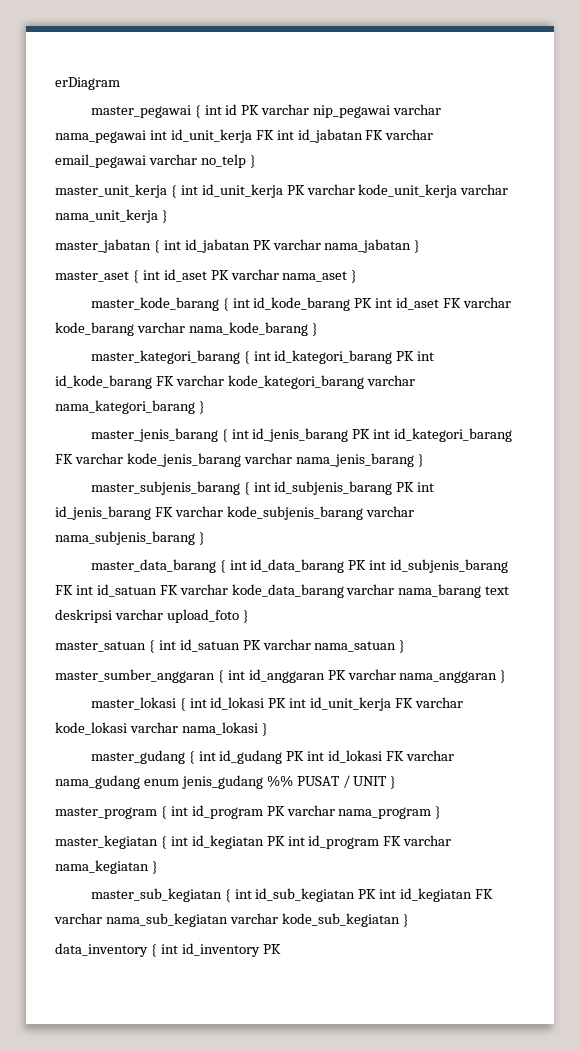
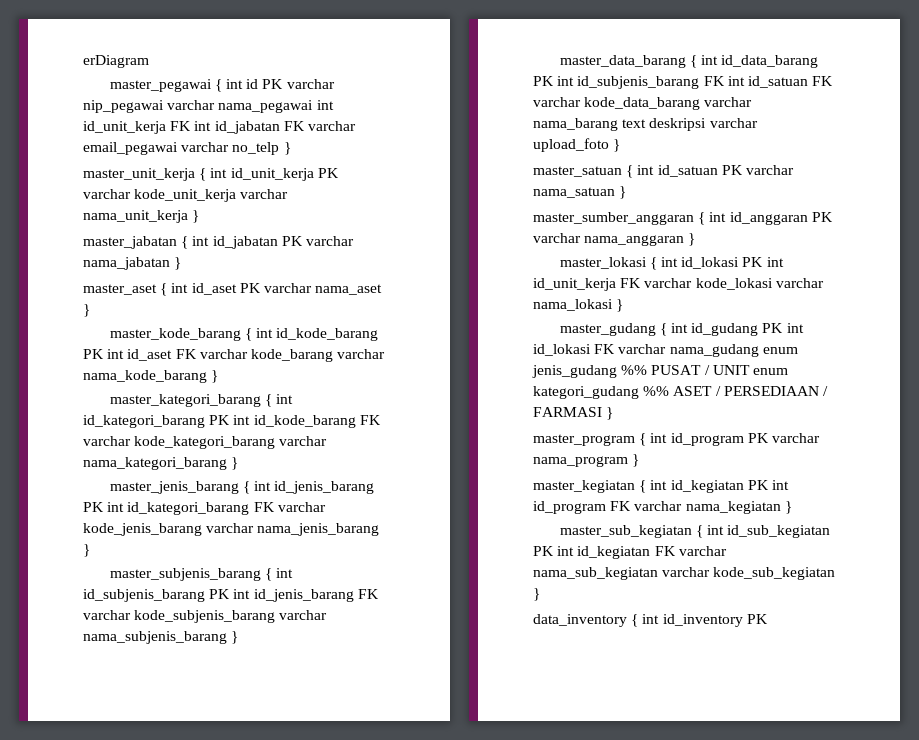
- master_gudang { int id_gudang PK int id_lokasi FK varchar nama_gudang enum jenis_gudang %% PUSAT / UNIT }
+ master_gudang { int id_gudang PK int id_lokasi FK varchar nama_gudang enum jenis_gudang %% PUSAT / UNIT enum kategori_gudang %% ASET / PERSEDIAAN / FARMASI }

